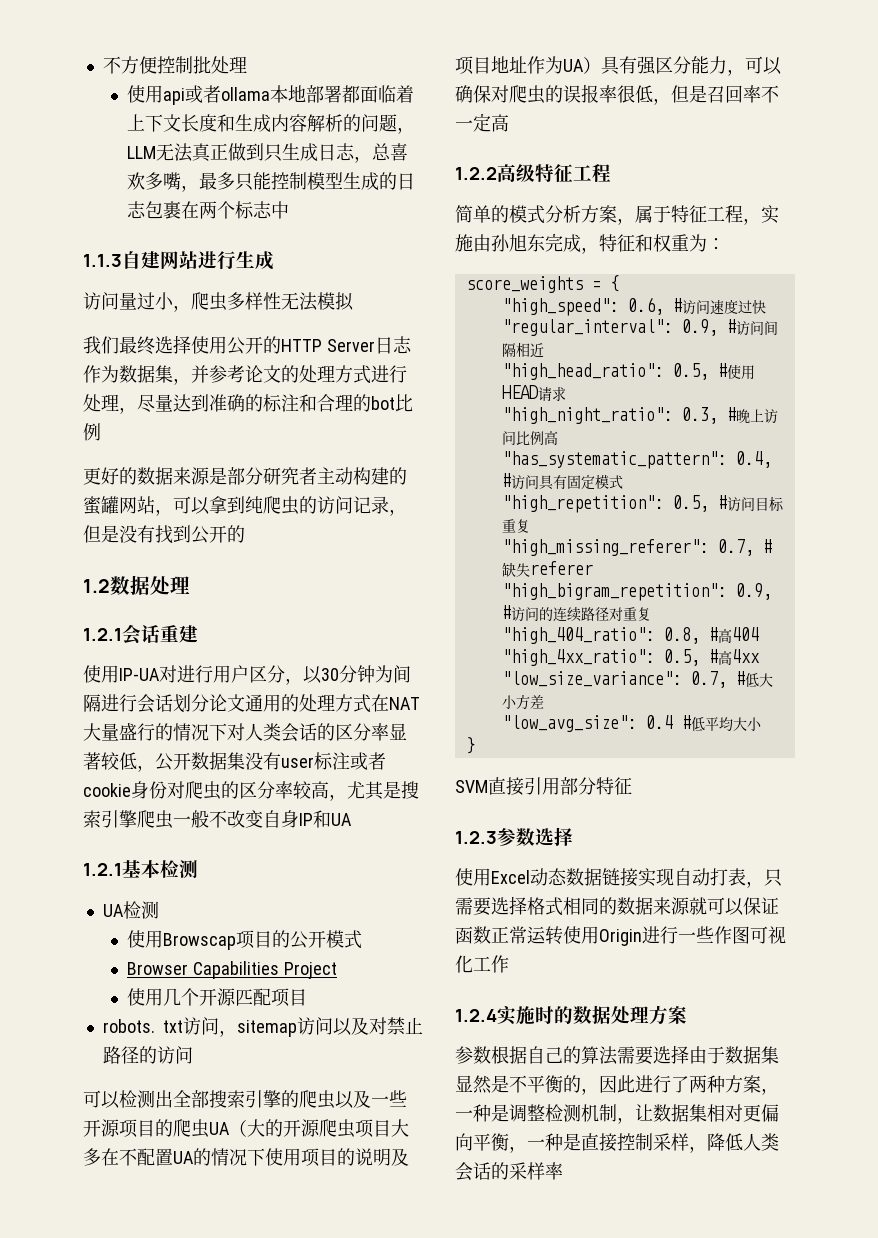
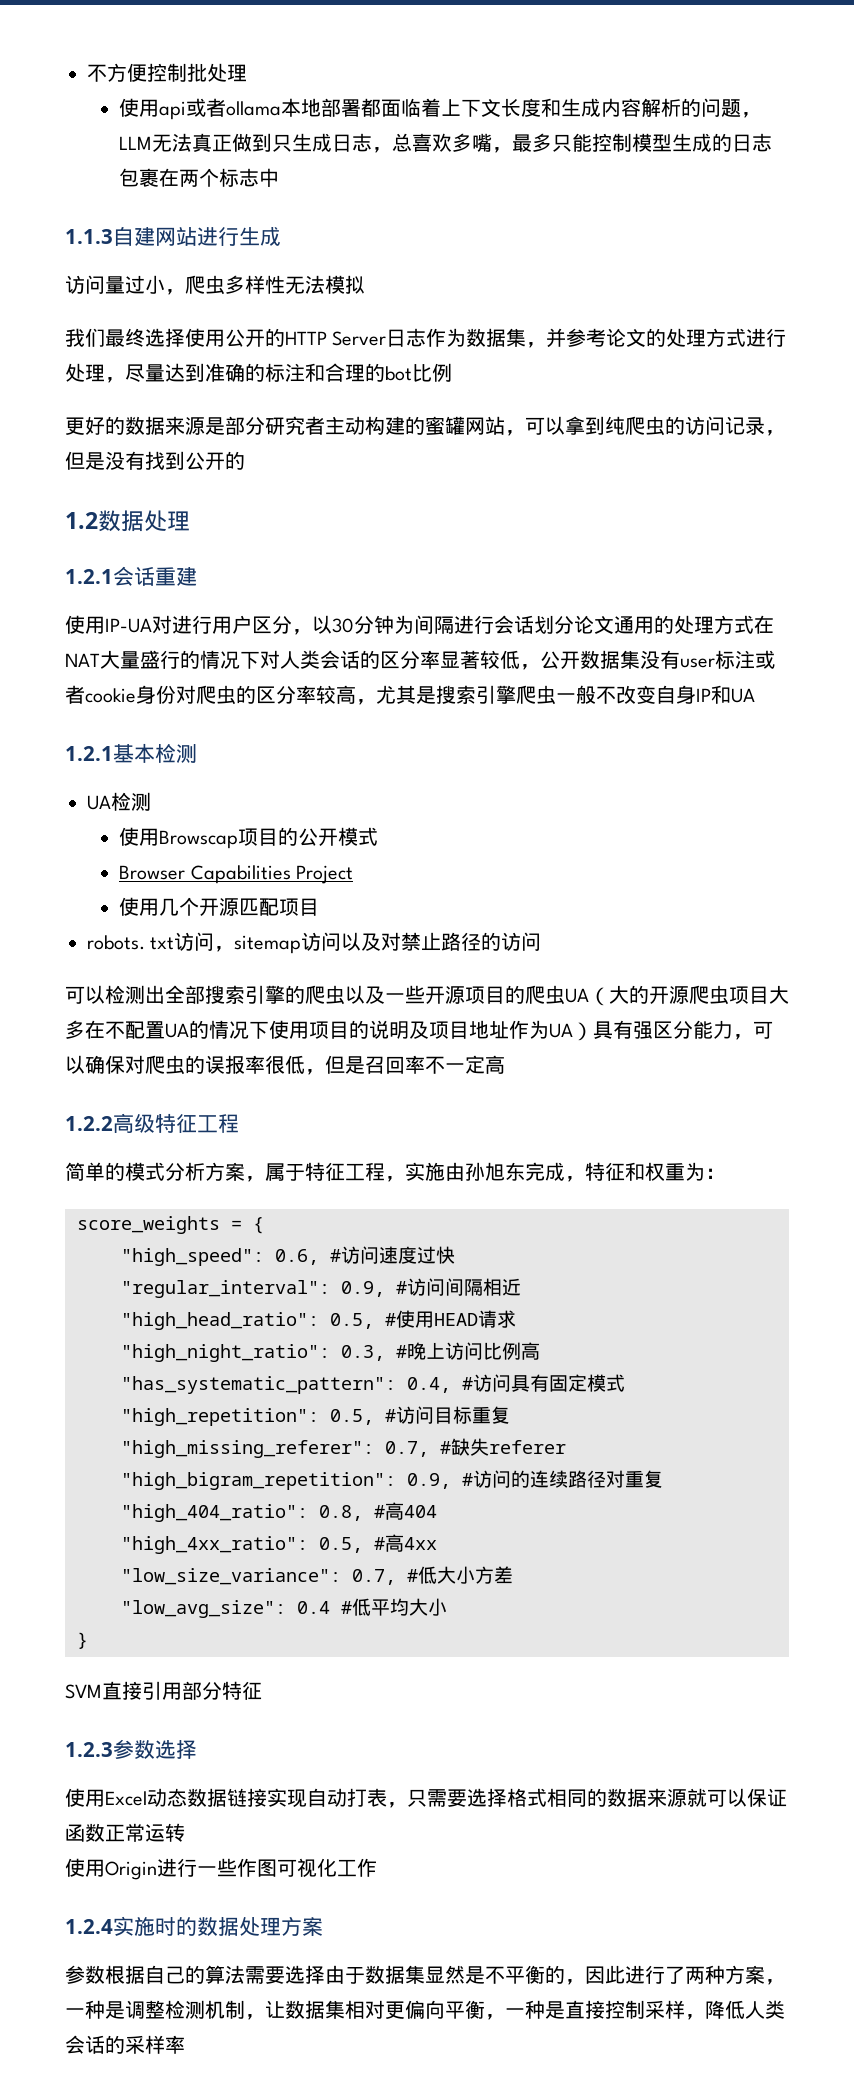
- 使用Excel动态数据链接实现自动打表，只需要选择格式相同的数据来源就可以保证函数正常运转使用Origin进行一些作图可视化工作
+ 使用Excel动态数据链接实现自动打表，只需要选择格式相同的数据来源就可以保证函数正常运转
+ 使用Origin进行一些作图可视化工作

